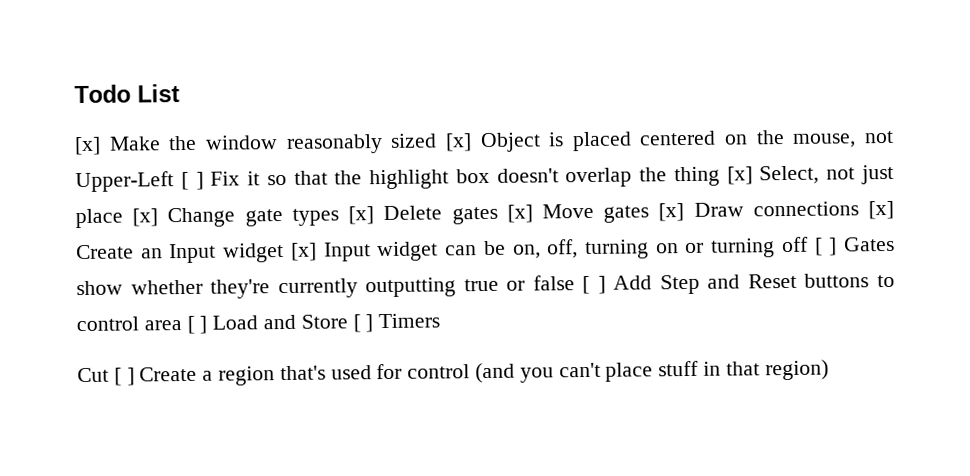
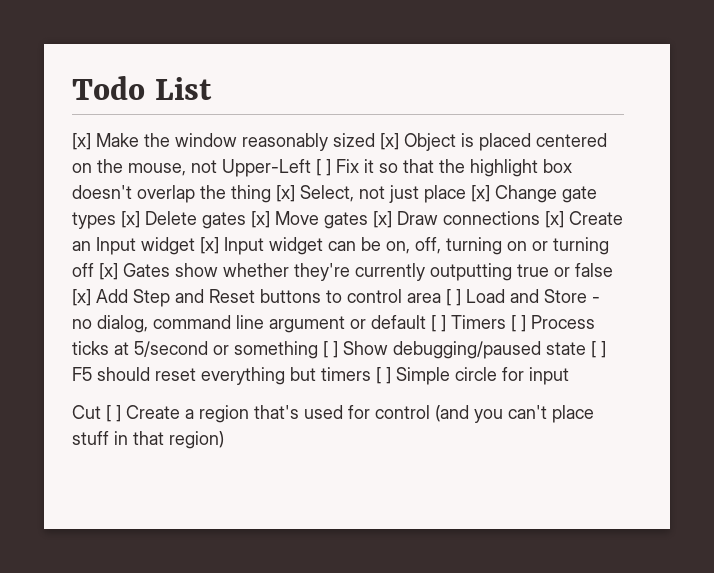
- [x] Make the window reasonably sized [x] Object is placed centered on the mouse, not Upper-Left [ ] Fix it so that the highlight box doesn't overlap the thing [x] Select, not just place [x] Change gate types [x] Delete gates [x] Move gates [x] Draw connections [x] Create an Input widget [x] Input widget can be on, off, turning on or turning off [ ] Gates show whether they're currently outputting true or false [ ] Add Step and Reset buttons to control area [ ] Load and Store [ ] Timers
+ [x] Make the window reasonably sized [x] Object is placed centered on the mouse, not Upper-Left [ ] Fix it so that the highlight box doesn't overlap the thing [x] Select, not just place [x] Change gate types [x] Delete gates [x] Move gates [x] Draw connections [x] Create an Input widget [x] Input widget can be on, off, turning on or turning off [x] Gates show whether they're currently outputting true or false [x] Add Step and Reset buttons to control area [ ] Load and Store - no dialog, command line argument or default [ ] Timers [ ] Process ticks at 5/second or something [ ] Show debugging/paused state [ ] F5 should reset everything but timers [ ] Simple circle for input

